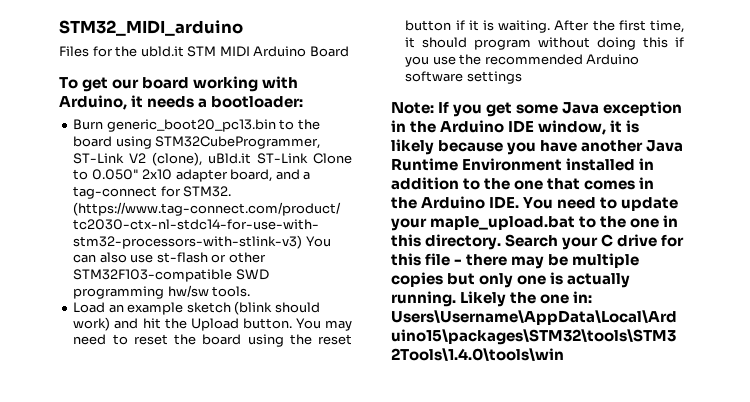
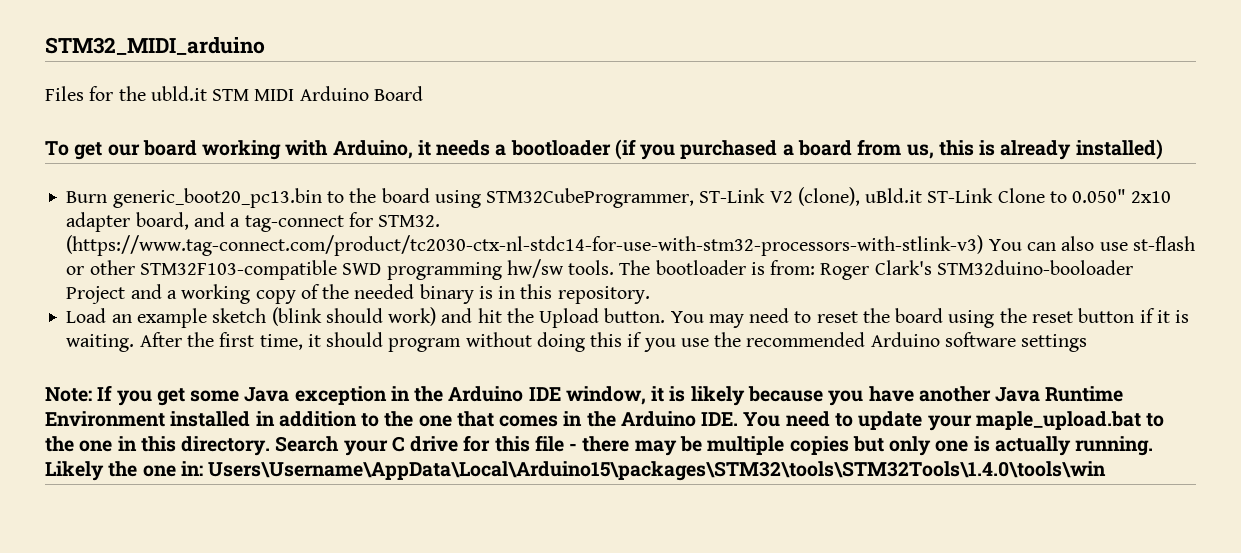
- To get our board working with Arduino, it needs a bootloader:
+ To get our board working with Arduino, it needs a bootloader (if you purchased a board from us, this is already installed)
+ The bootloader is from: Roger Clark's STM32duino-booloader Project and a working copy of the needed binary is in this repository.

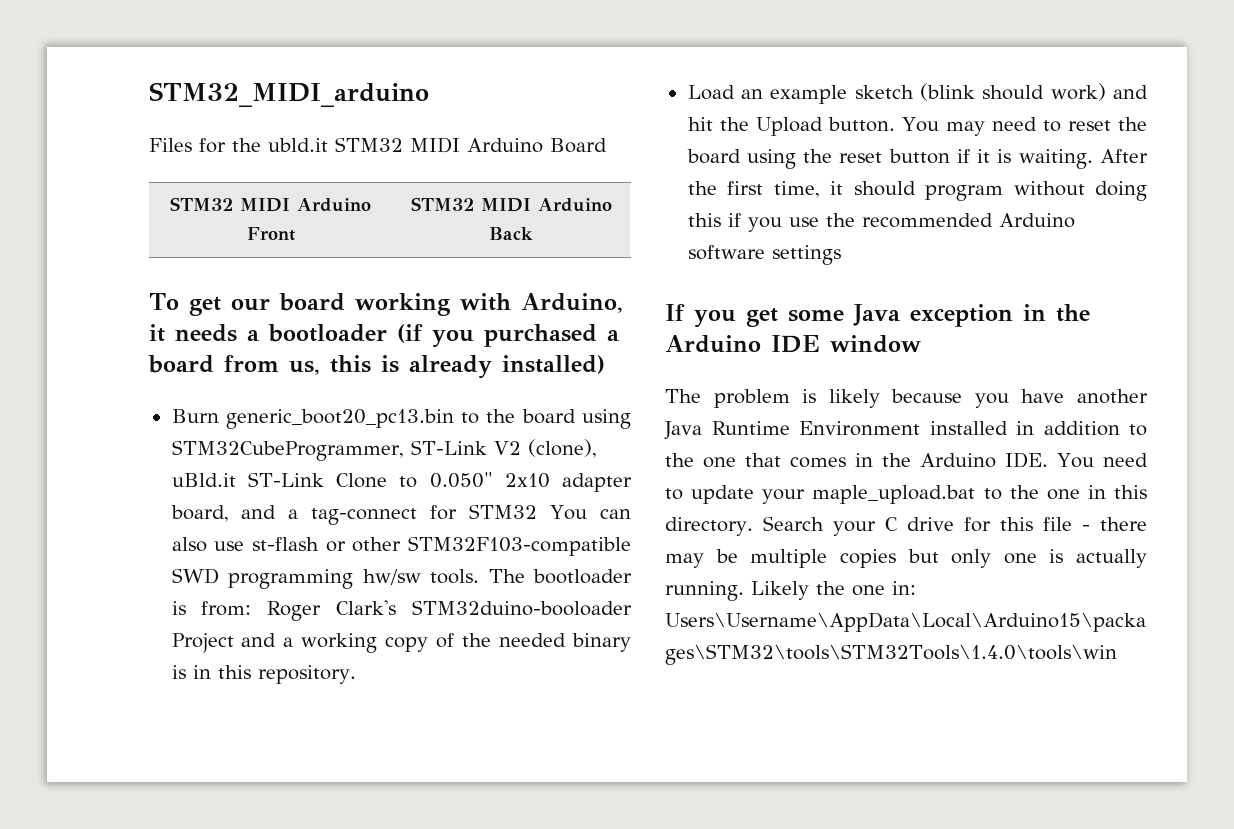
- Files for the ubld.it STM MIDI Arduino Board
+ Files for the ubld.it STM32 MIDI Arduino Board
+ STM32 MIDI Arduino Front | STM32 MIDI Arduino Back
- Burn generic_boot20_pc13.bin to the board using STM32CubeProgrammer, ST-Link V2 (clone), uBld.it ST-Link Clone to 0.050" 2x10 adapter board, and a tag-connect for STM32. (https://www.tag-connect.com/product/tc2030-ctx-nl-stdc14-for-use-with-stm32-processors-with-stlink-v3) You can also use st-flash or other STM32F103-compatible SWD programming hw/sw tools.
+ Burn generic_boot20_pc13.bin to the board using STM32CubeProgrammer, ST-Link V2 (clone), uBld.it ST-Link Clone to 0.050" 2x10 adapter board, and a tag-connect for STM32 You can also use st-flash or other STM32F103-compatible SWD programming hw/sw tools.
- Note: If you get some Java exception in the Arduino IDE window, it is likely because you have another Java Runtime Environment installed in addition to the one that comes in the Arduino IDE. You need to update your maple_upload.bat to the one in this directory.
+ If you get some Java exception in the Arduino IDE window
+ The problem is likely because you have another Java Runtime Environment installed in addition to the one that comes in the Arduino IDE. You need to update your maple_upload.bat to the one in this directory.

